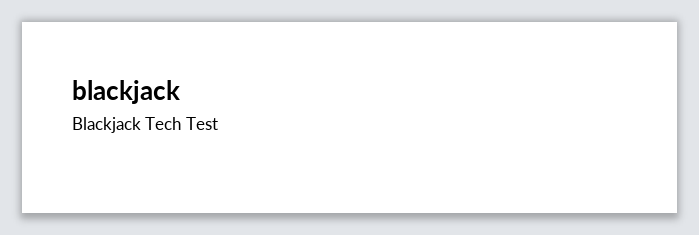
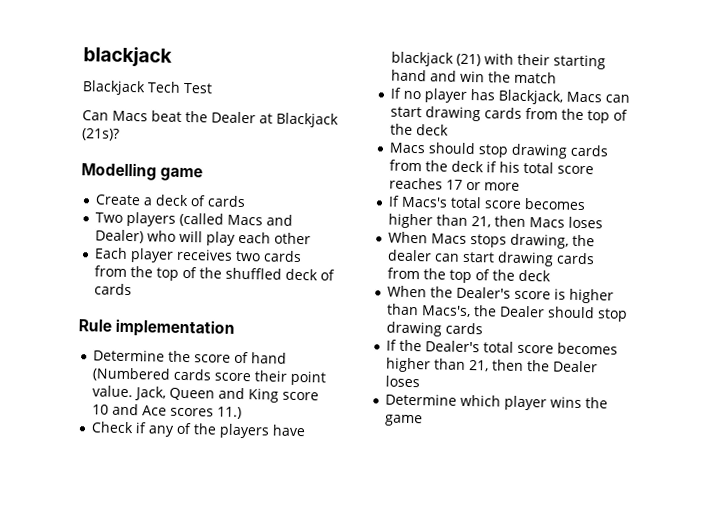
+ Can Macs beat the Dealer at Blackjack (21s)?
+ Modelling game
+ Create a deck of cards
+ Two players (called Macs and Dealer) who will play each other
+ Each player receives two cards from the top of the shuffled deck of cards
+ Rule implementation
+ Determine the score of hand (Numbered cards score their point value. Jack, Queen and King score 10 and Ace scores 11.)
+ Check if any of the players have blackjack (21) with their starting hand and win the match
+ If no player has Blackjack, Macs can start drawing cards from the top of the deck
+ Macs should stop drawing cards from the deck if his total score reaches 17 or more
+ If Macs's total score becomes higher than 21, then Macs loses
+ When Macs stops drawing, the dealer can start drawing cards from the top of the deck
+ When the Dealer's score is higher than Macs's, the Dealer should stop drawing cards
+ If the Dealer's total score becomes higher than 21, then the Dealer loses
+ Determine which player wins the game

